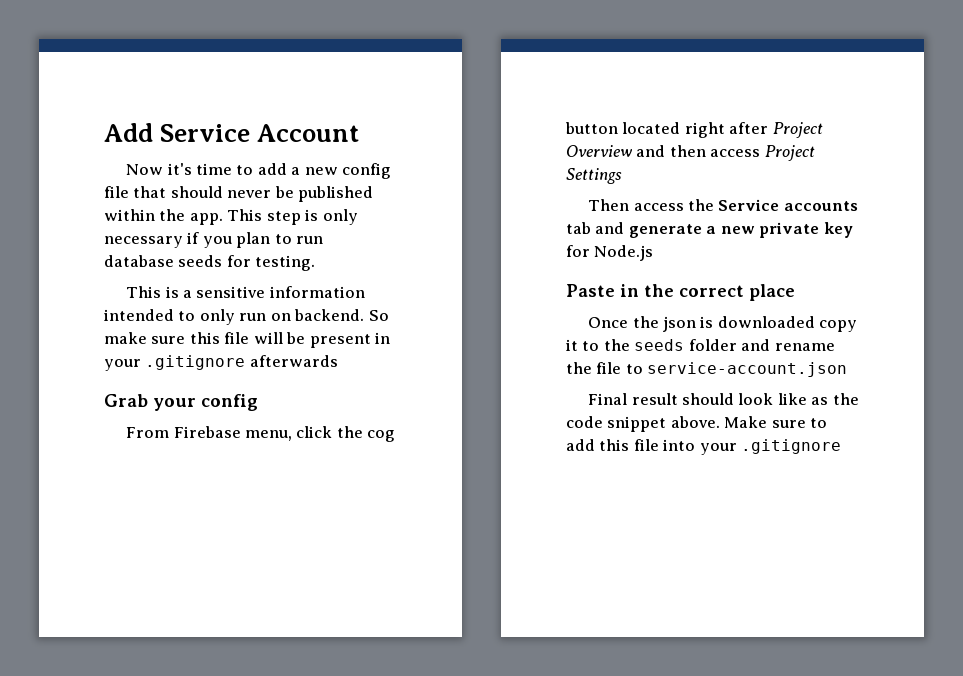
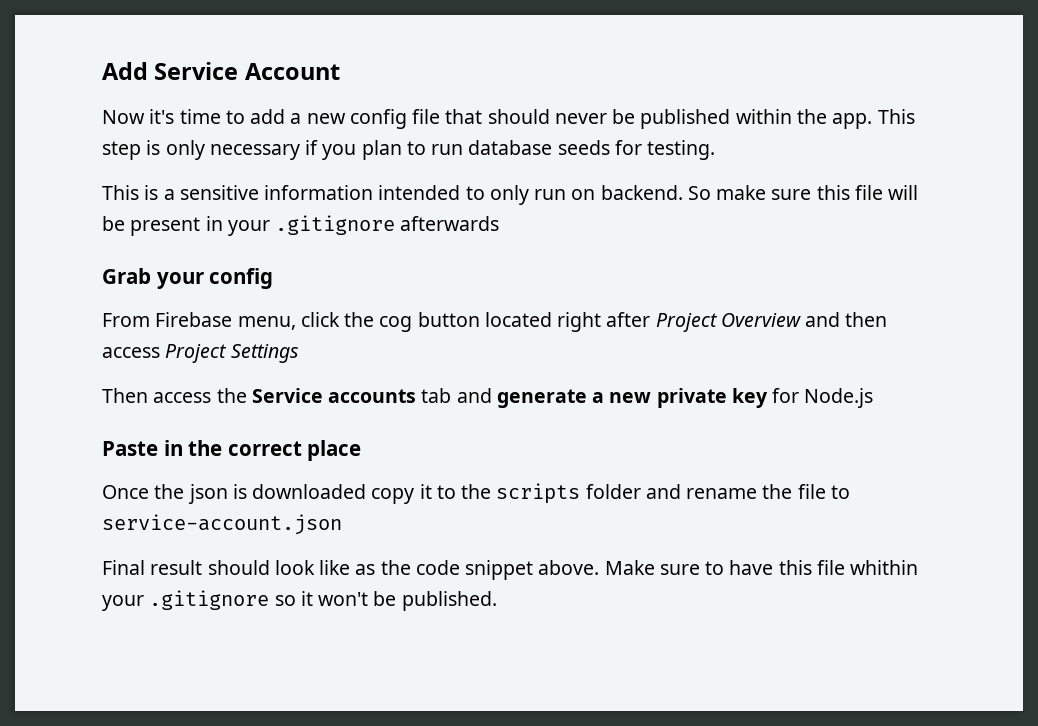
- Once the json is downloaded copy it to the seeds folder and rename the file to service-account.json
+ Once the json is downloaded copy it to the scripts folder and rename the file to service-account.json
- Make sure to add this file into your .gitignore
+ Make sure to have this file whithin your .gitignore so it won't be published.

